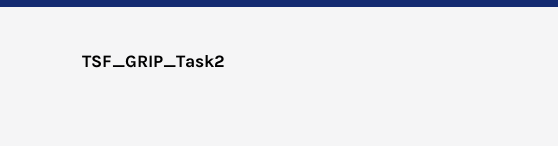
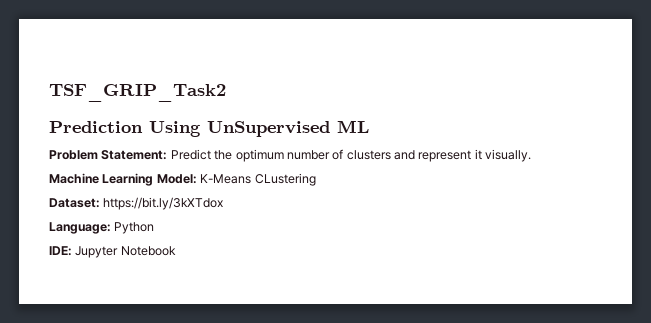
+ Prediction Using UnSupervised ML
+ Problem Statement: Predict the optimum number of clusters and represent it visually.
+ Machine Learning Model: K-Means CLustering
+ Dataset: https://bit.ly/3kXTdox
+ Language: Python
+ IDE: Jupyter Notebook

